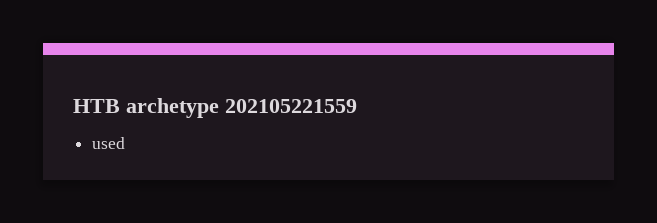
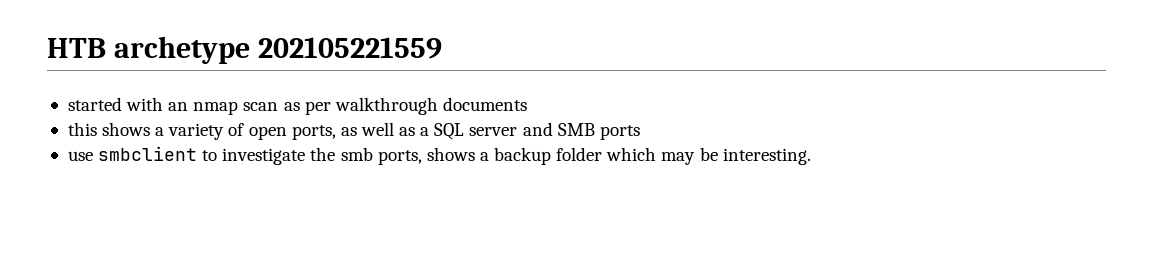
- used
+ started with an nmap scan as per walkthrough documents
+ this shows a variety of open ports, as well as a SQL server and SMB ports
+ use smbclient to investigate the smb ports, shows a backup folder which may be interesting.

